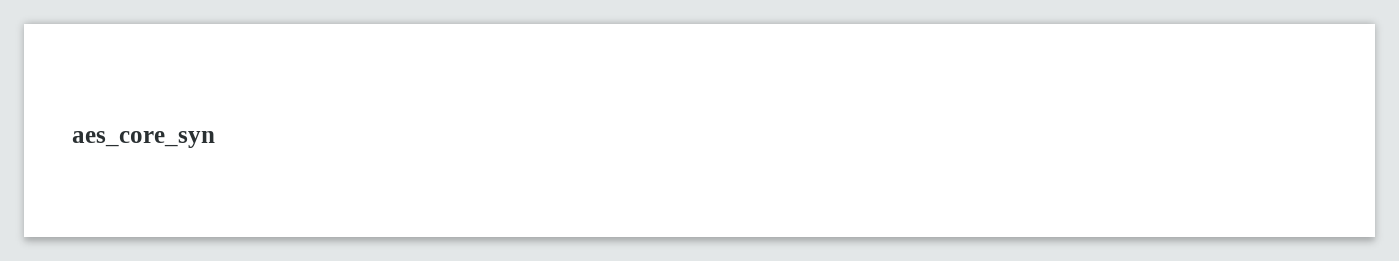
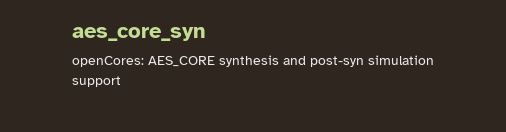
+ openCores: AES_CORE synthesis and post-syn simulation support

